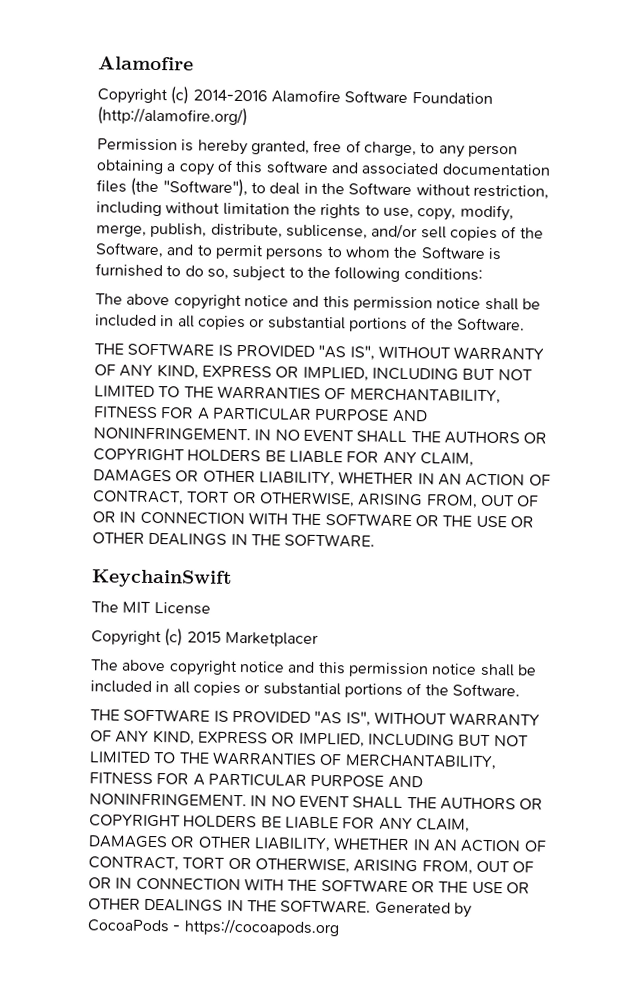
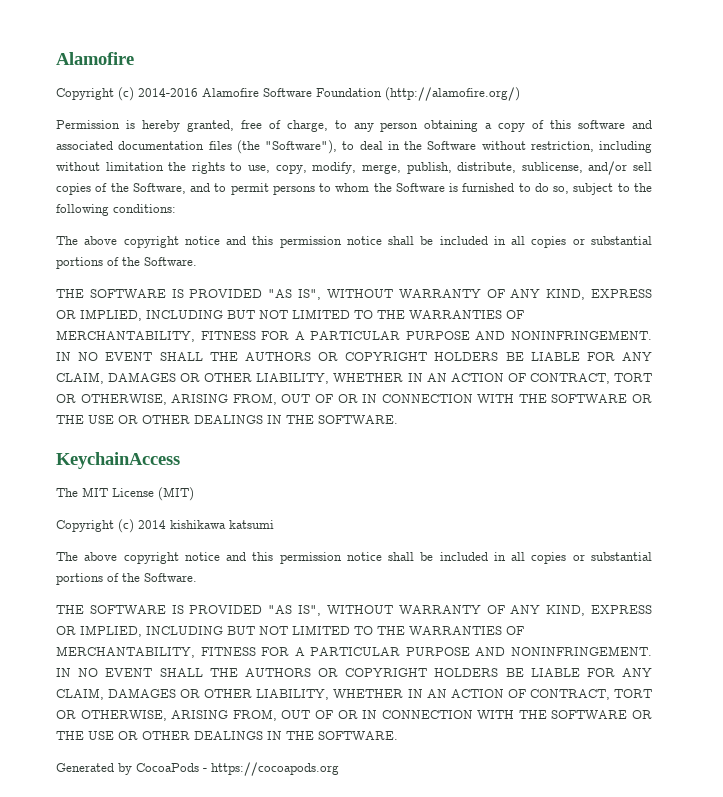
- KeychainSwift
+ KeychainAccess
- The MIT License
- Copyright (c) 2015 Marketplacer
+ The MIT License (MIT)
+ Copyright (c) 2014 kishikawa katsumi
  The above copyright notice and this permission notice shall be included in all copies or substantial portions of the Software.
- THE SOFTWARE IS PROVIDED "AS IS", WITHOUT WARRANTY OF ANY KIND, EXPRESS OR IMPLIED, INCLUDING BUT NOT LIMITED TO THE WARRANTIES OF MERCHANTABILITY, FITNESS FOR A PARTICULAR PURPOSE AND NONINFRINGEMENT. IN NO EVENT SHALL THE AUTHORS OR COPYRIGHT HOLDERS BE LIABLE FOR ANY CLAIM, DAMAGES OR OTHER LIABILITY, WHETHER IN AN ACTION OF CONTRACT, TORT OR OTHERWISE, ARISING FROM, OUT OF OR IN CONNECTION WITH THE SOFTWARE OR THE USE OR OTHER DEALINGS IN THE SOFTWARE. Generated by CocoaPods - https://cocoapods.org
+ THE SOFTWARE IS PROVIDED "AS IS", WITHOUT WARRANTY OF ANY KIND, EXPRESS OR IMPLIED, INCLUDING BUT NOT LIMITED TO THE WARRANTIES OF MERCHANTABILITY, FITNESS FOR A PARTICULAR PURPOSE AND NONINFRINGEMENT. IN NO EVENT SHALL THE AUTHORS OR COPYRIGHT HOLDERS BE LIABLE FOR ANY CLAIM, DAMAGES OR OTHER LIABILITY, WHETHER IN AN ACTION OF CONTRACT, TORT OR OTHERWISE, ARISING FROM, OUT OF OR IN CONNECTION WITH THE SOFTWARE OR THE USE OR OTHER DEALINGS IN THE SOFTWARE.
+ Generated by CocoaPods - https://cocoapods.org

